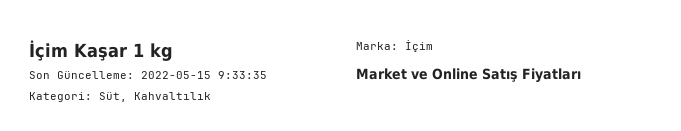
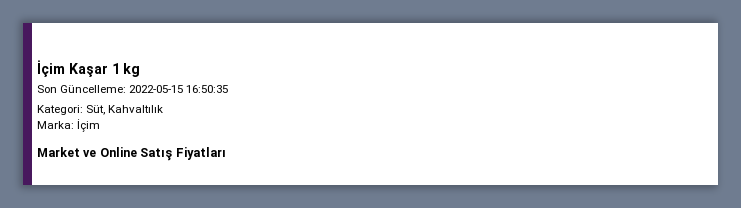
- Son Güncelleme: 2022-05-15 9:33:35
+ Son Güncelleme: 2022-05-15 16:50:35

